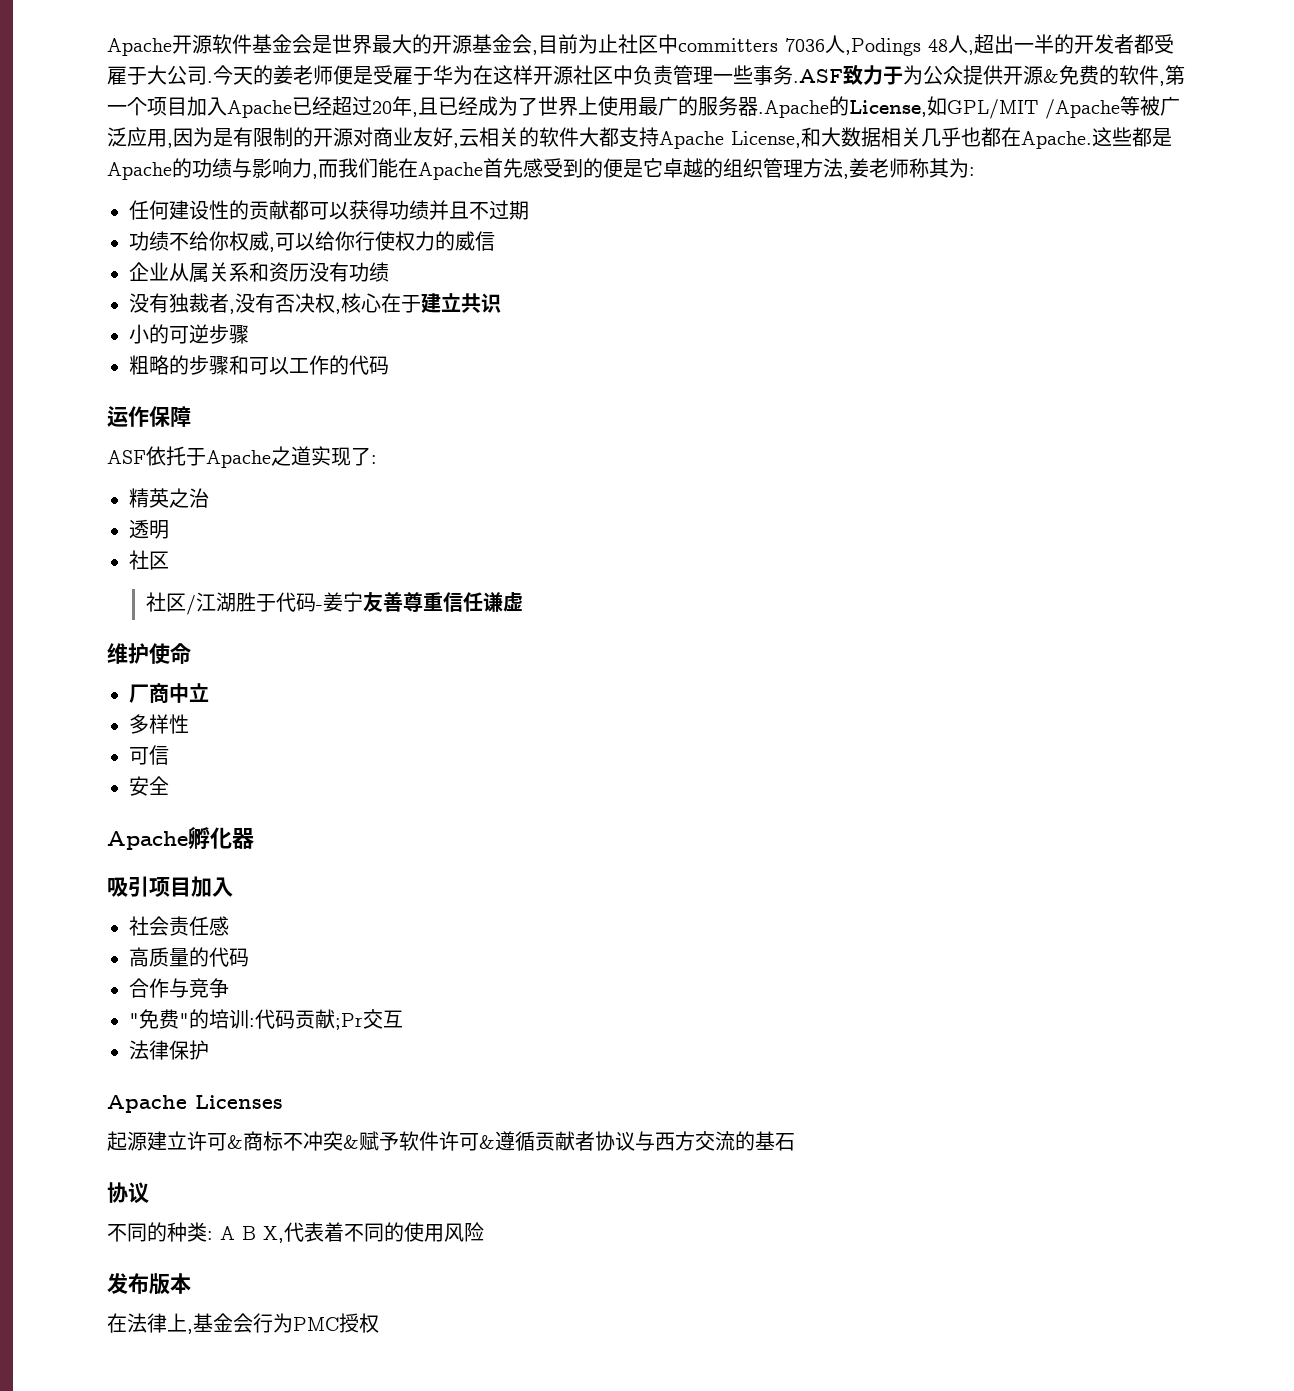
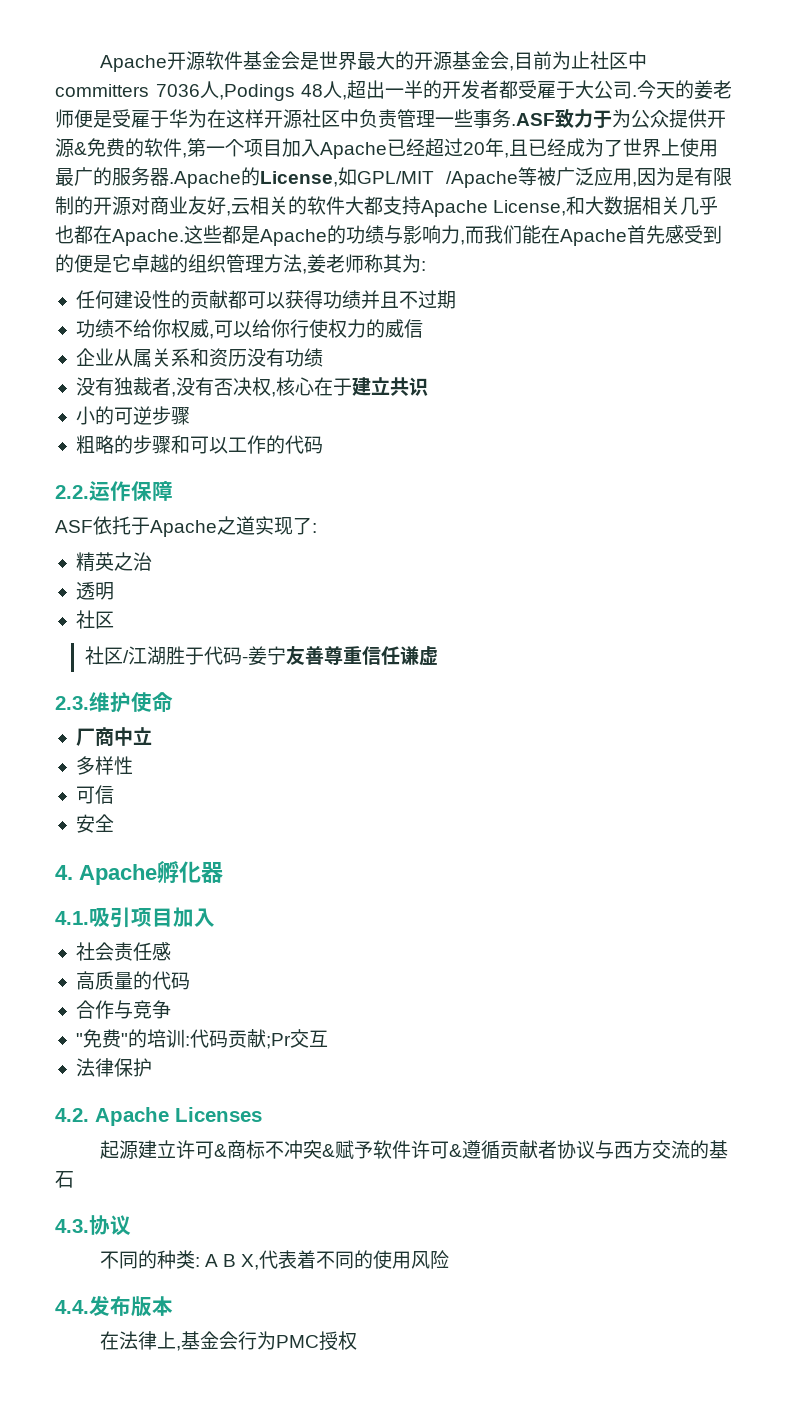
- 运作保障
+ 2.2.运作保障
- 维护使命
+ 2.3.维护使命
- Apache孵化器
+ 4. Apache孵化器
- 吸引项目加入
+ 4.1.吸引项目加入
- Apache Licenses
+ 4.2. Apache Licenses
  起源建立许可&商标不冲突&赋予软件许可&遵循贡献者协议与西方交流的基石
- 协议
+ 4.3.协议
- 发布版本
+ 4.4.发布版本

